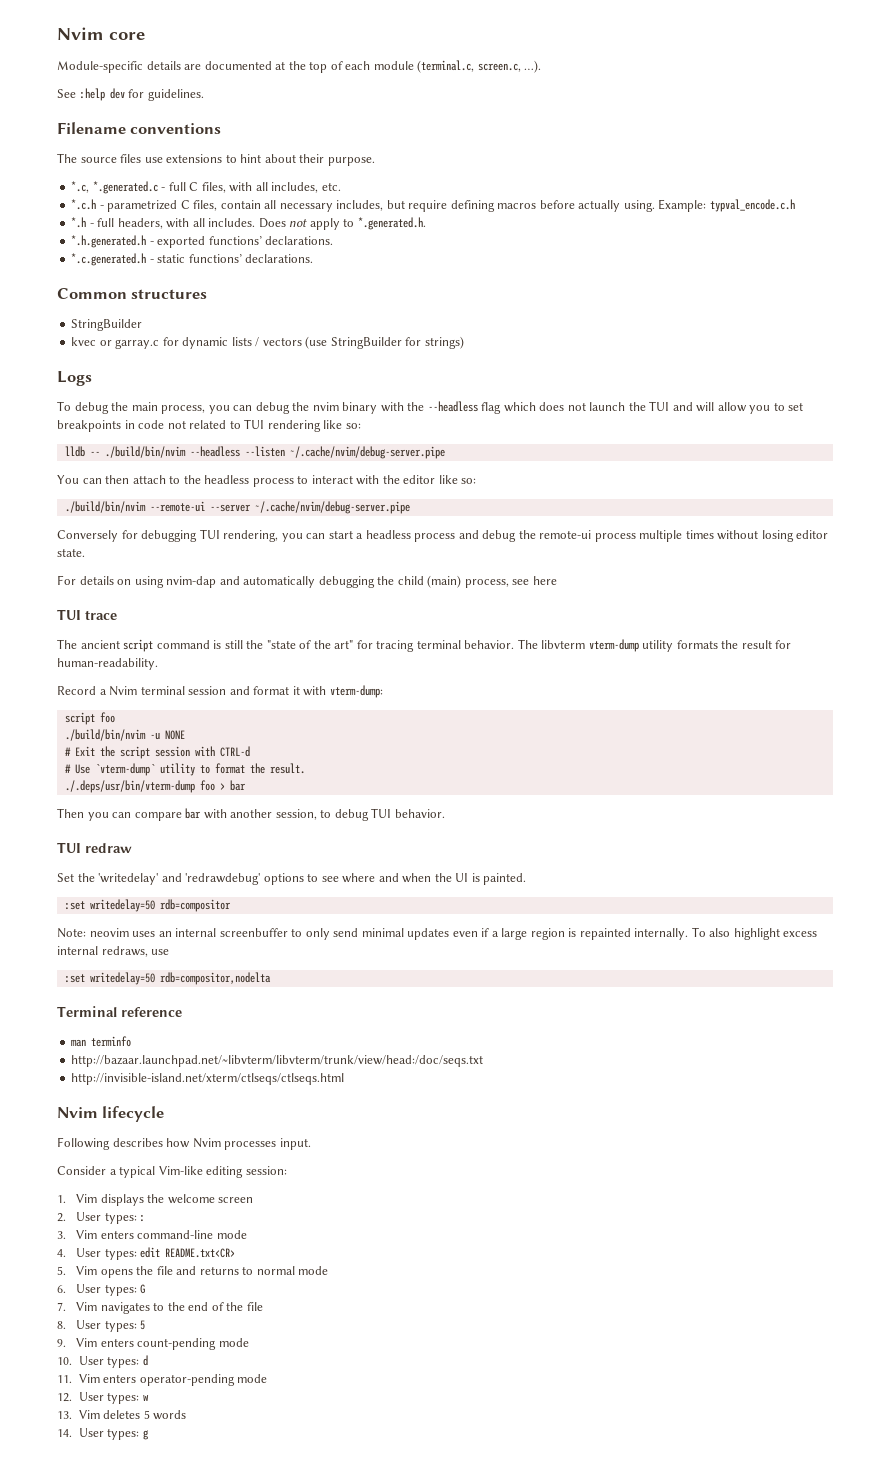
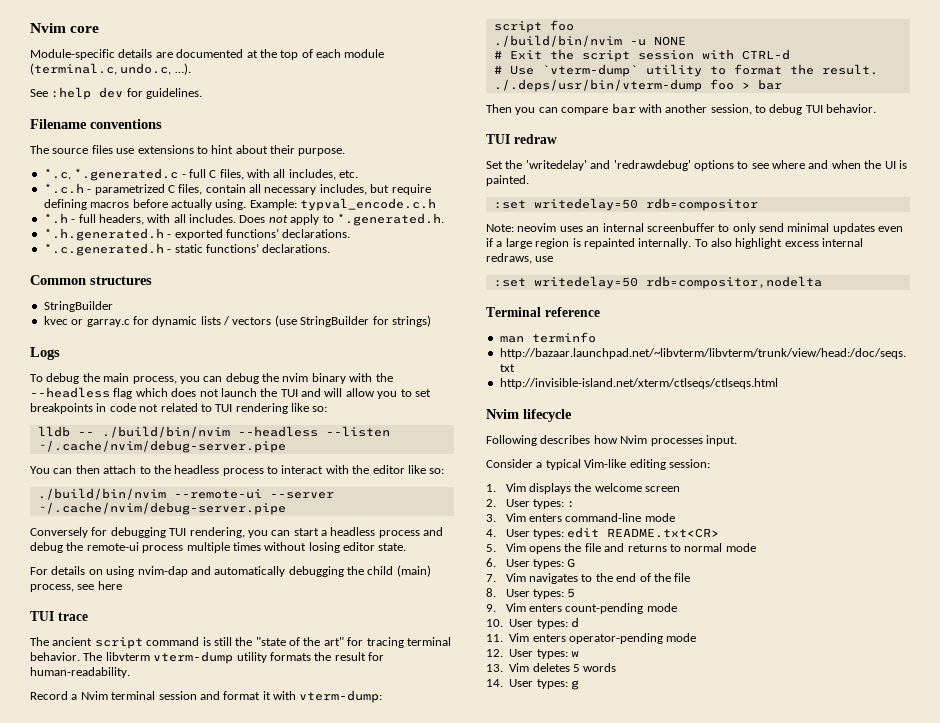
- Module-specific details are documented at the top of each module (terminal.c, screen.c, …).
+ Module-specific details are documented at the top of each module (terminal.c, undo.c, …).

